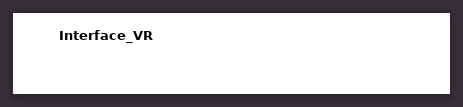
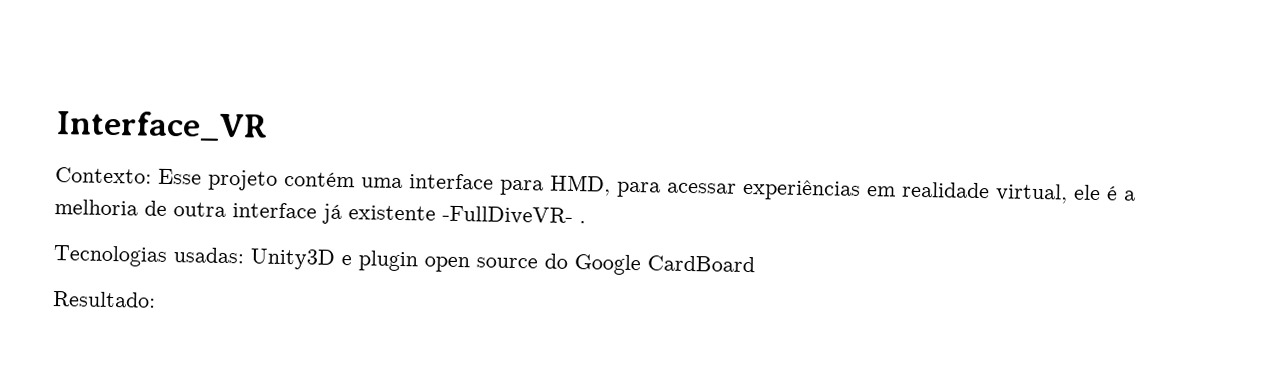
+ Contexto: Esse projeto contém uma interface para HMD, para acessar experiências em realidade virtual, ele é a melhoria de outra interface já existente -FullDiveVR- .
+ Tecnologias usadas: Unity3D e plugin open source do Google CardBoard
+ Resultado:

